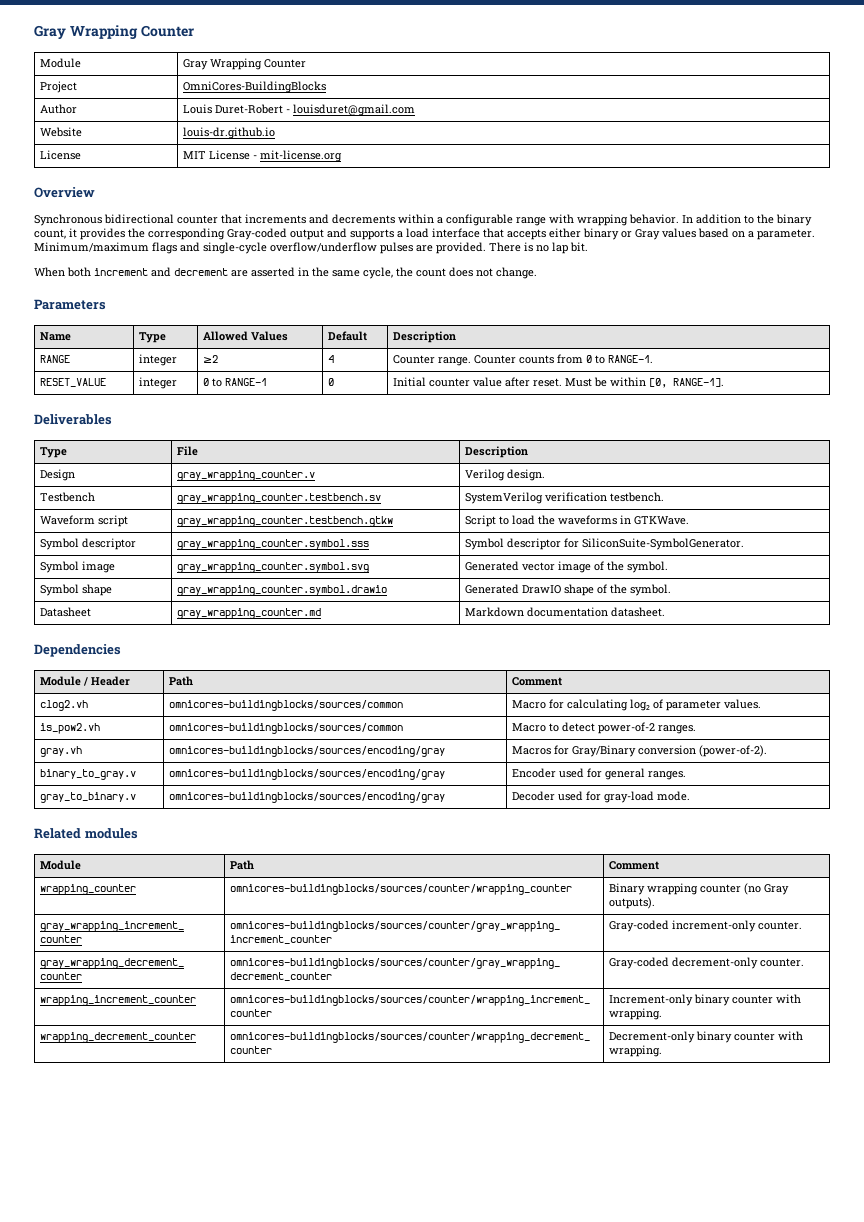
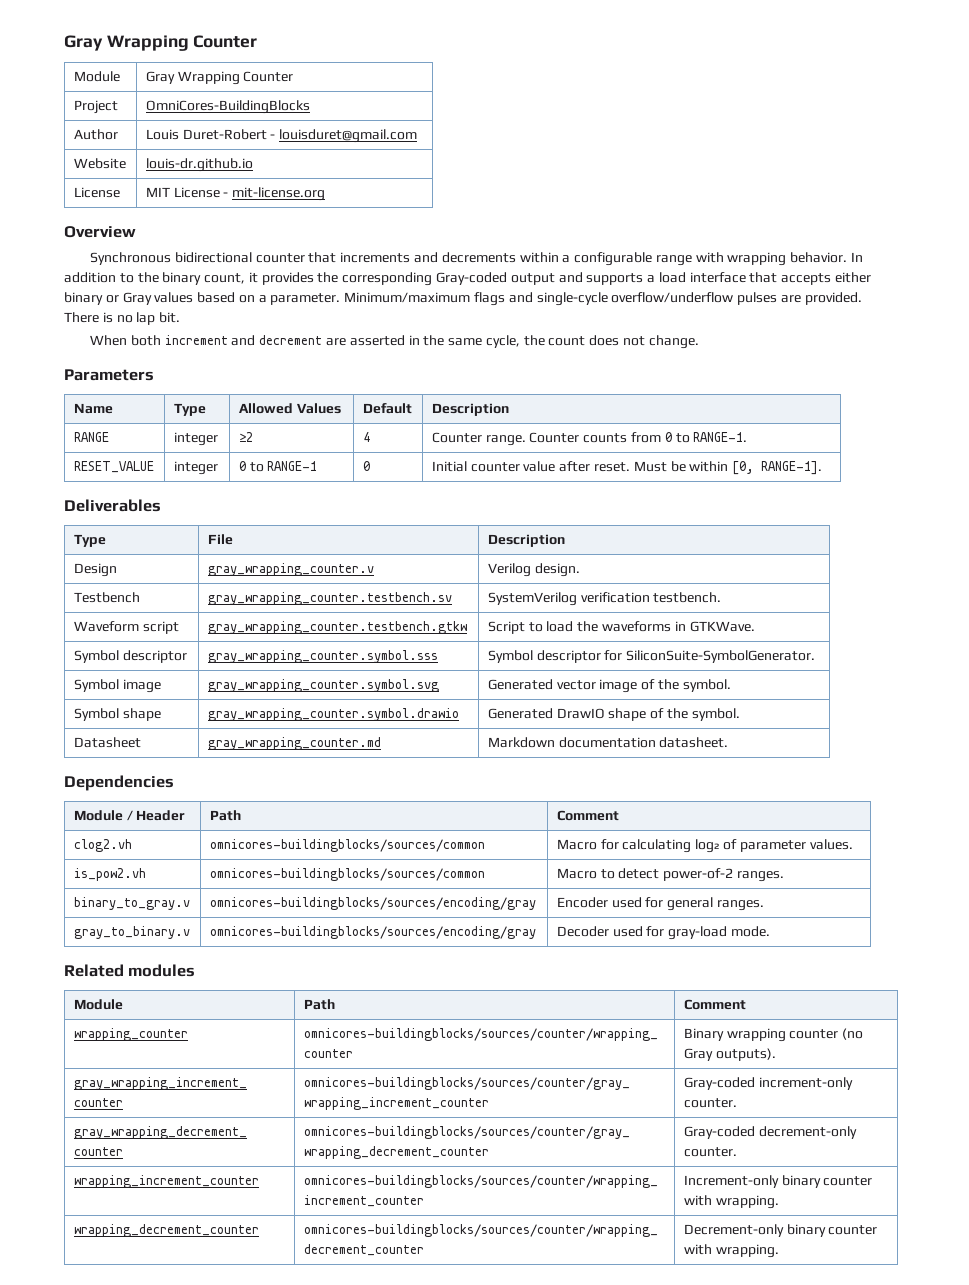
- gray.vh | omnicores-buildingblocks/sources/encoding/gray | Macros for Gray/Binary conversion (power-of-2).

